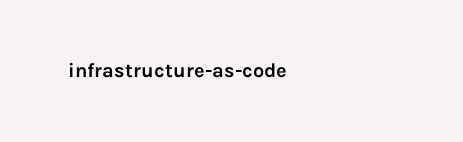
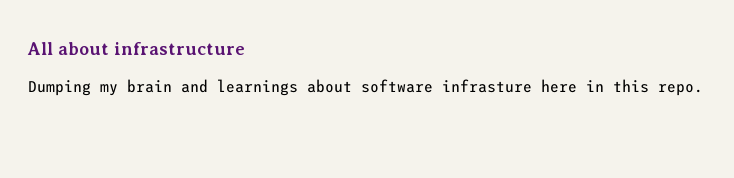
- infrastructure-as-code
+ All about infrastructure
+ Dumping my brain and learnings about software infrasture here in this repo.

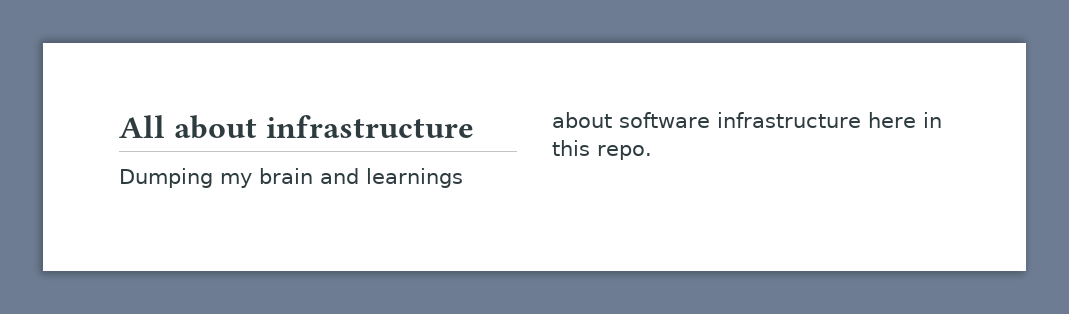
- Dumping my brain and learnings about software infrasture here in this repo.
+ Dumping my brain and learnings about software infrastructure here in this repo.

